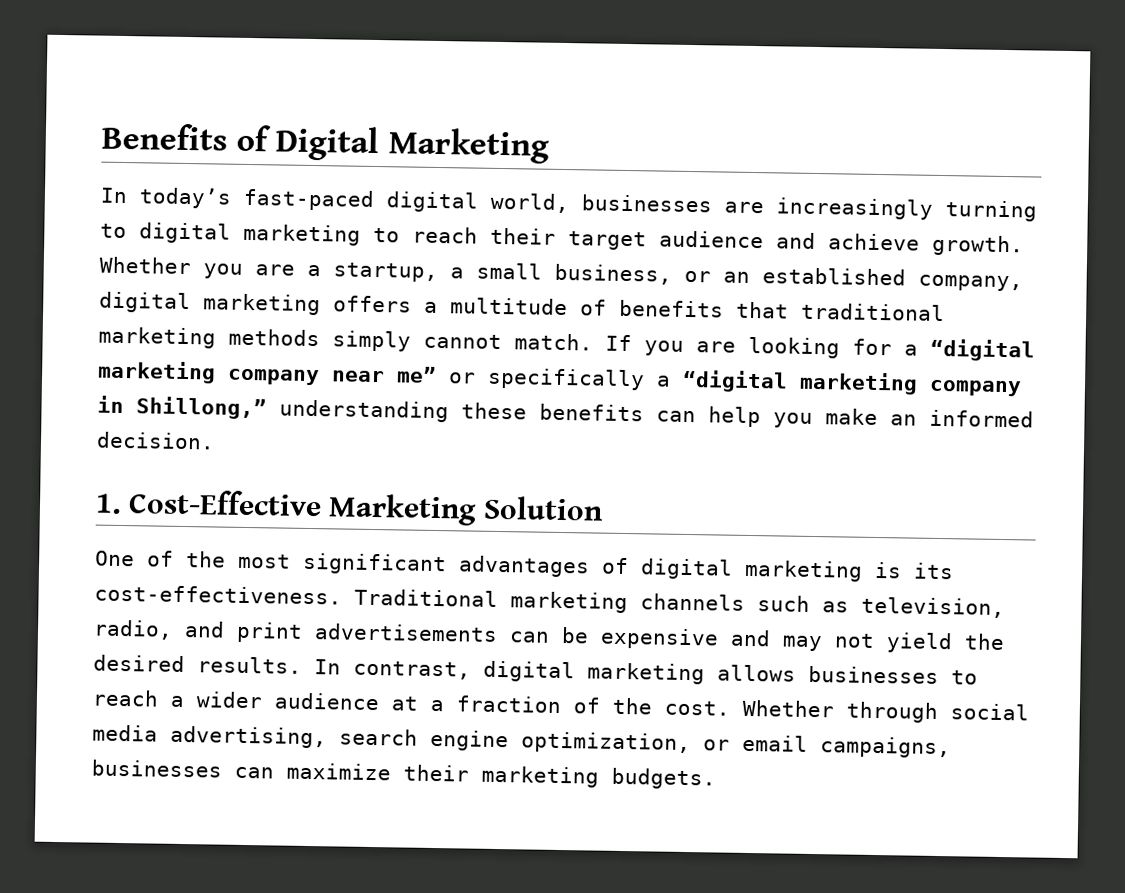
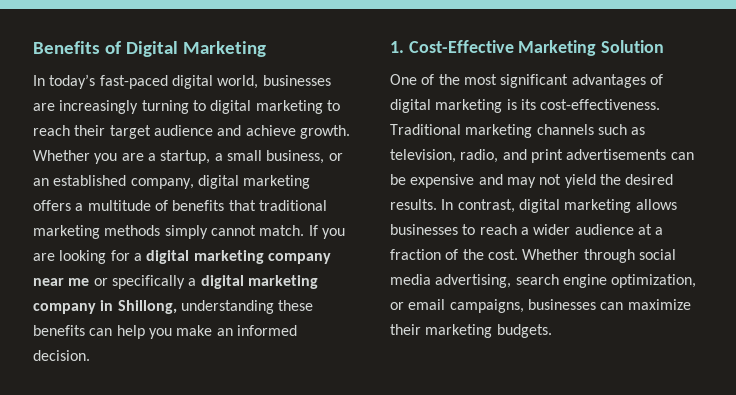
- If you are looking for a “digital marketing company near me” or specifically a “digital marketing company in Shillong,” understanding these benefits can help you make an informed decision.
+ If you are looking for a digital marketing company near me or specifically a digital marketing company in Shillong, understanding these benefits can help you make an informed decision.

